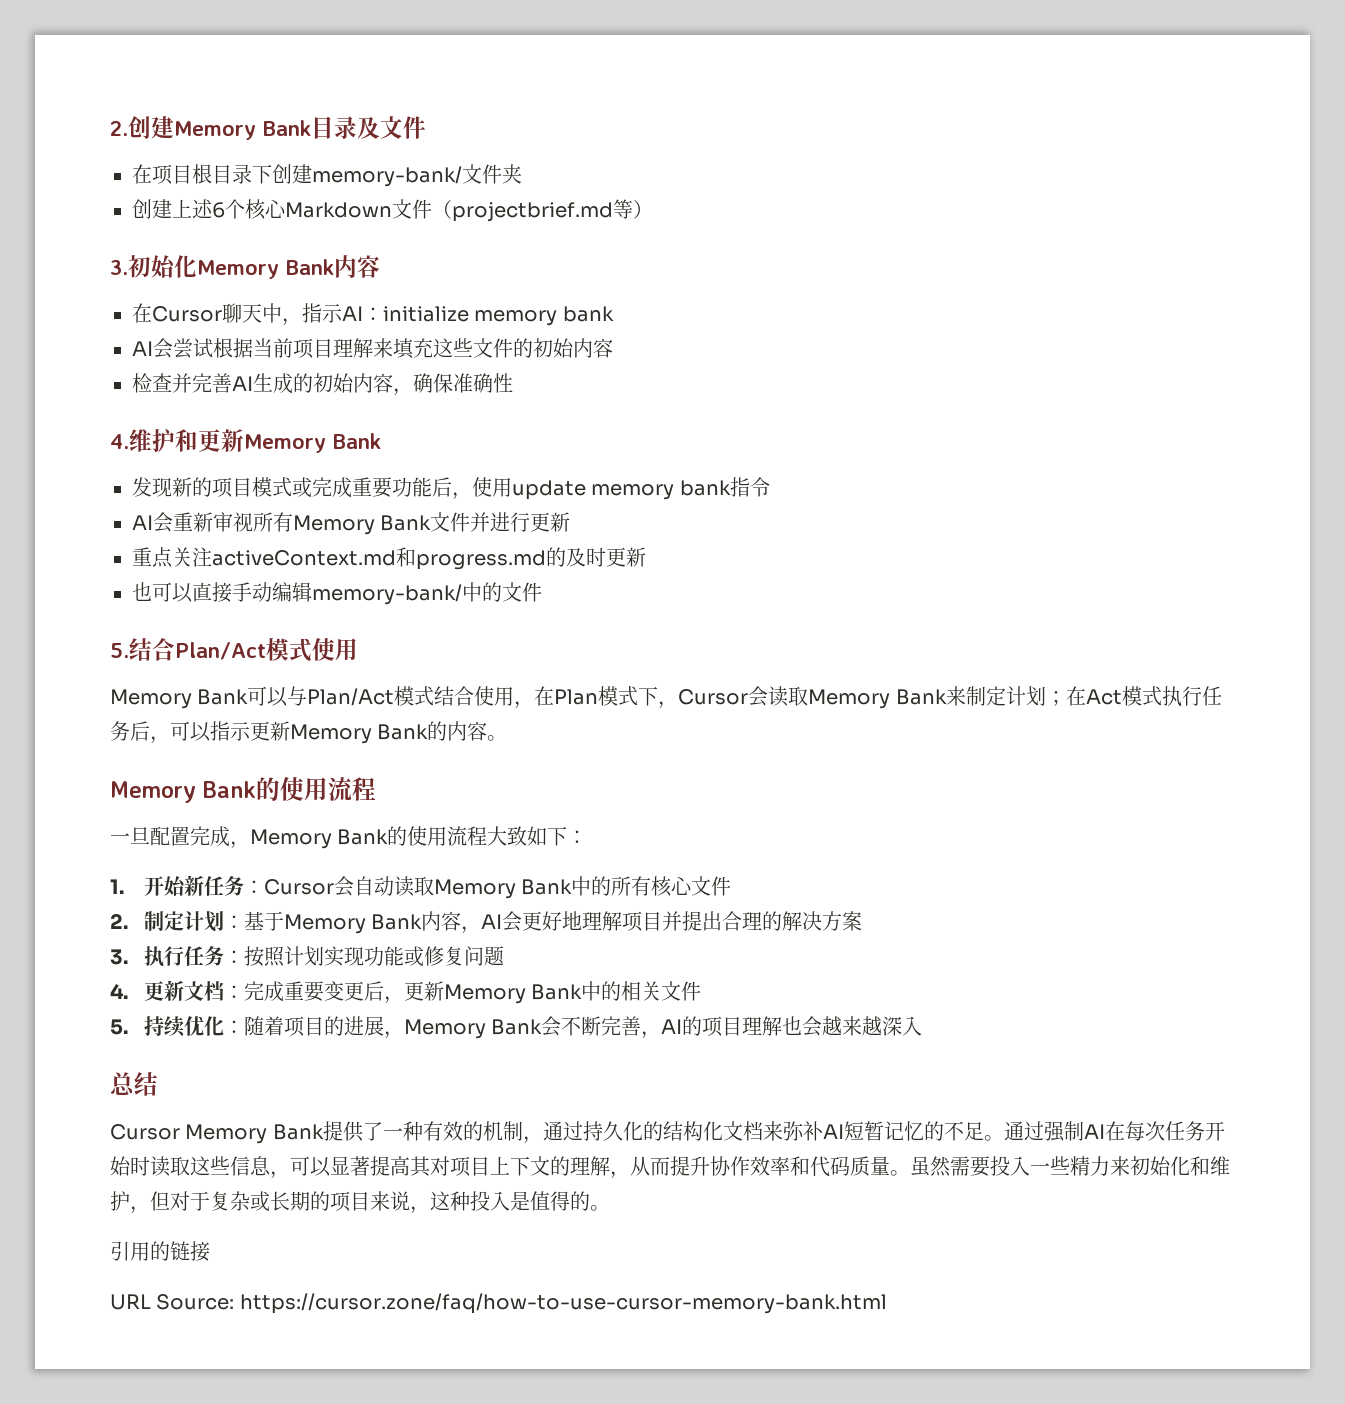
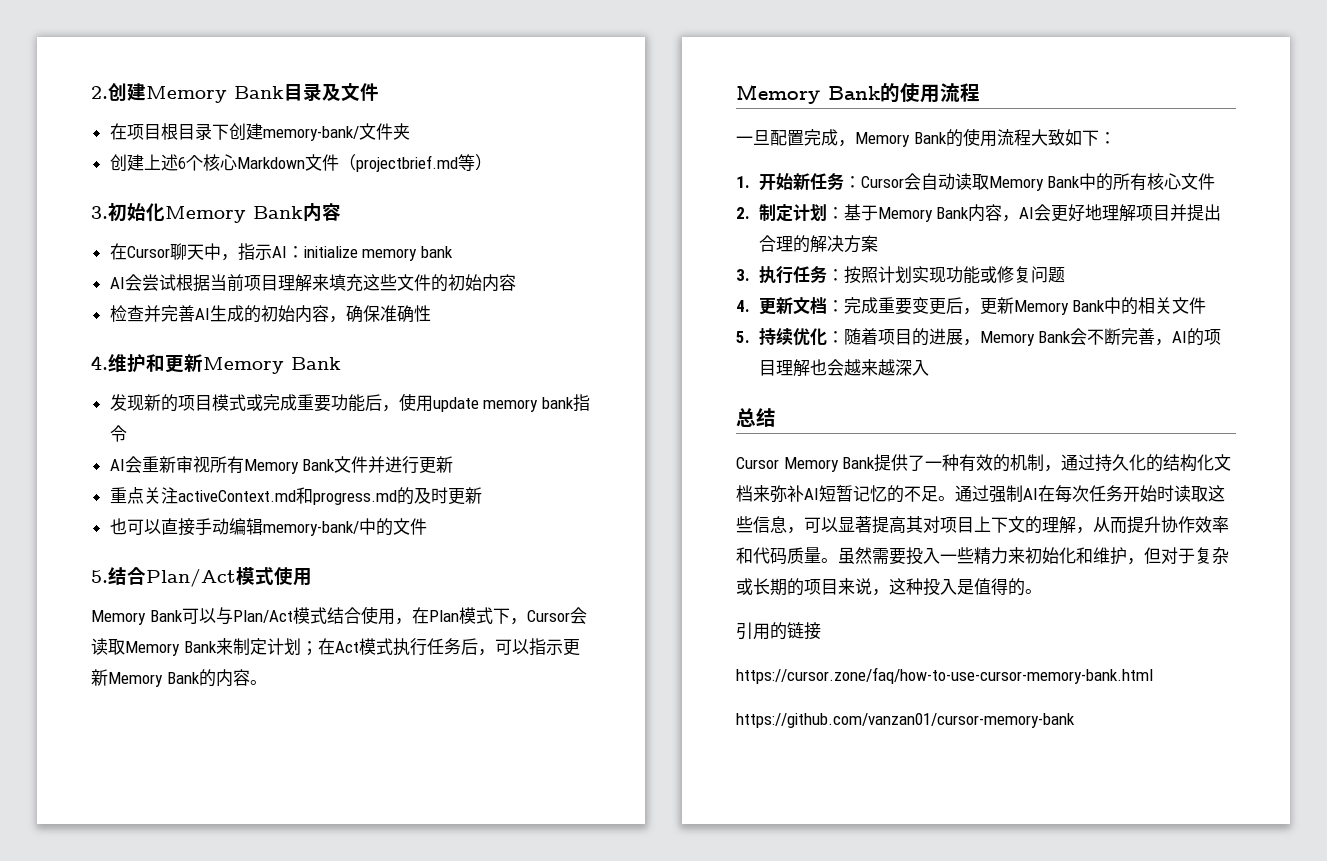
- URL Source: https://cursor.zone/faq/how-to-use-cursor-memory-bank.html
+ https://cursor.zone/faq/how-to-use-cursor-memory-bank.html
+ https://github.com/vanzan01/cursor-memory-bank

